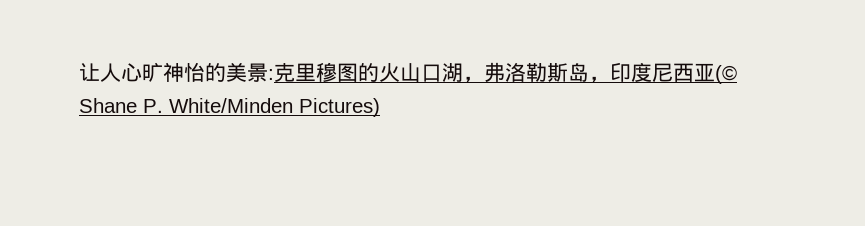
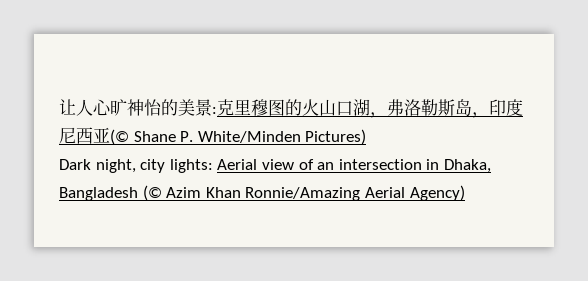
+ Dark night, city lights: Aerial view of an intersection in Dhaka, Bangladesh (© Azim Khan Ronnie/Amazing Aerial Agency)

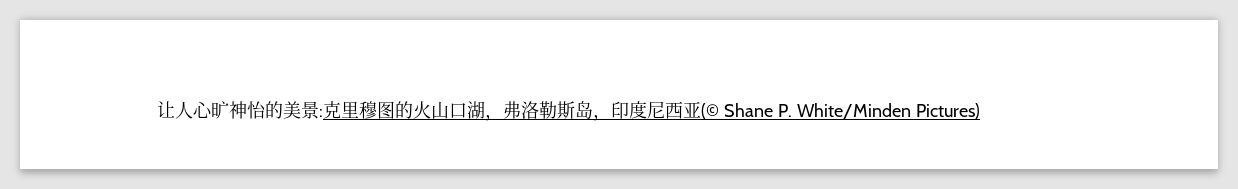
- Dark night, city lights: Aerial view of an intersection in Dhaka, Bangladesh (© Azim Khan Ronnie/Amazing Aerial Agency)

